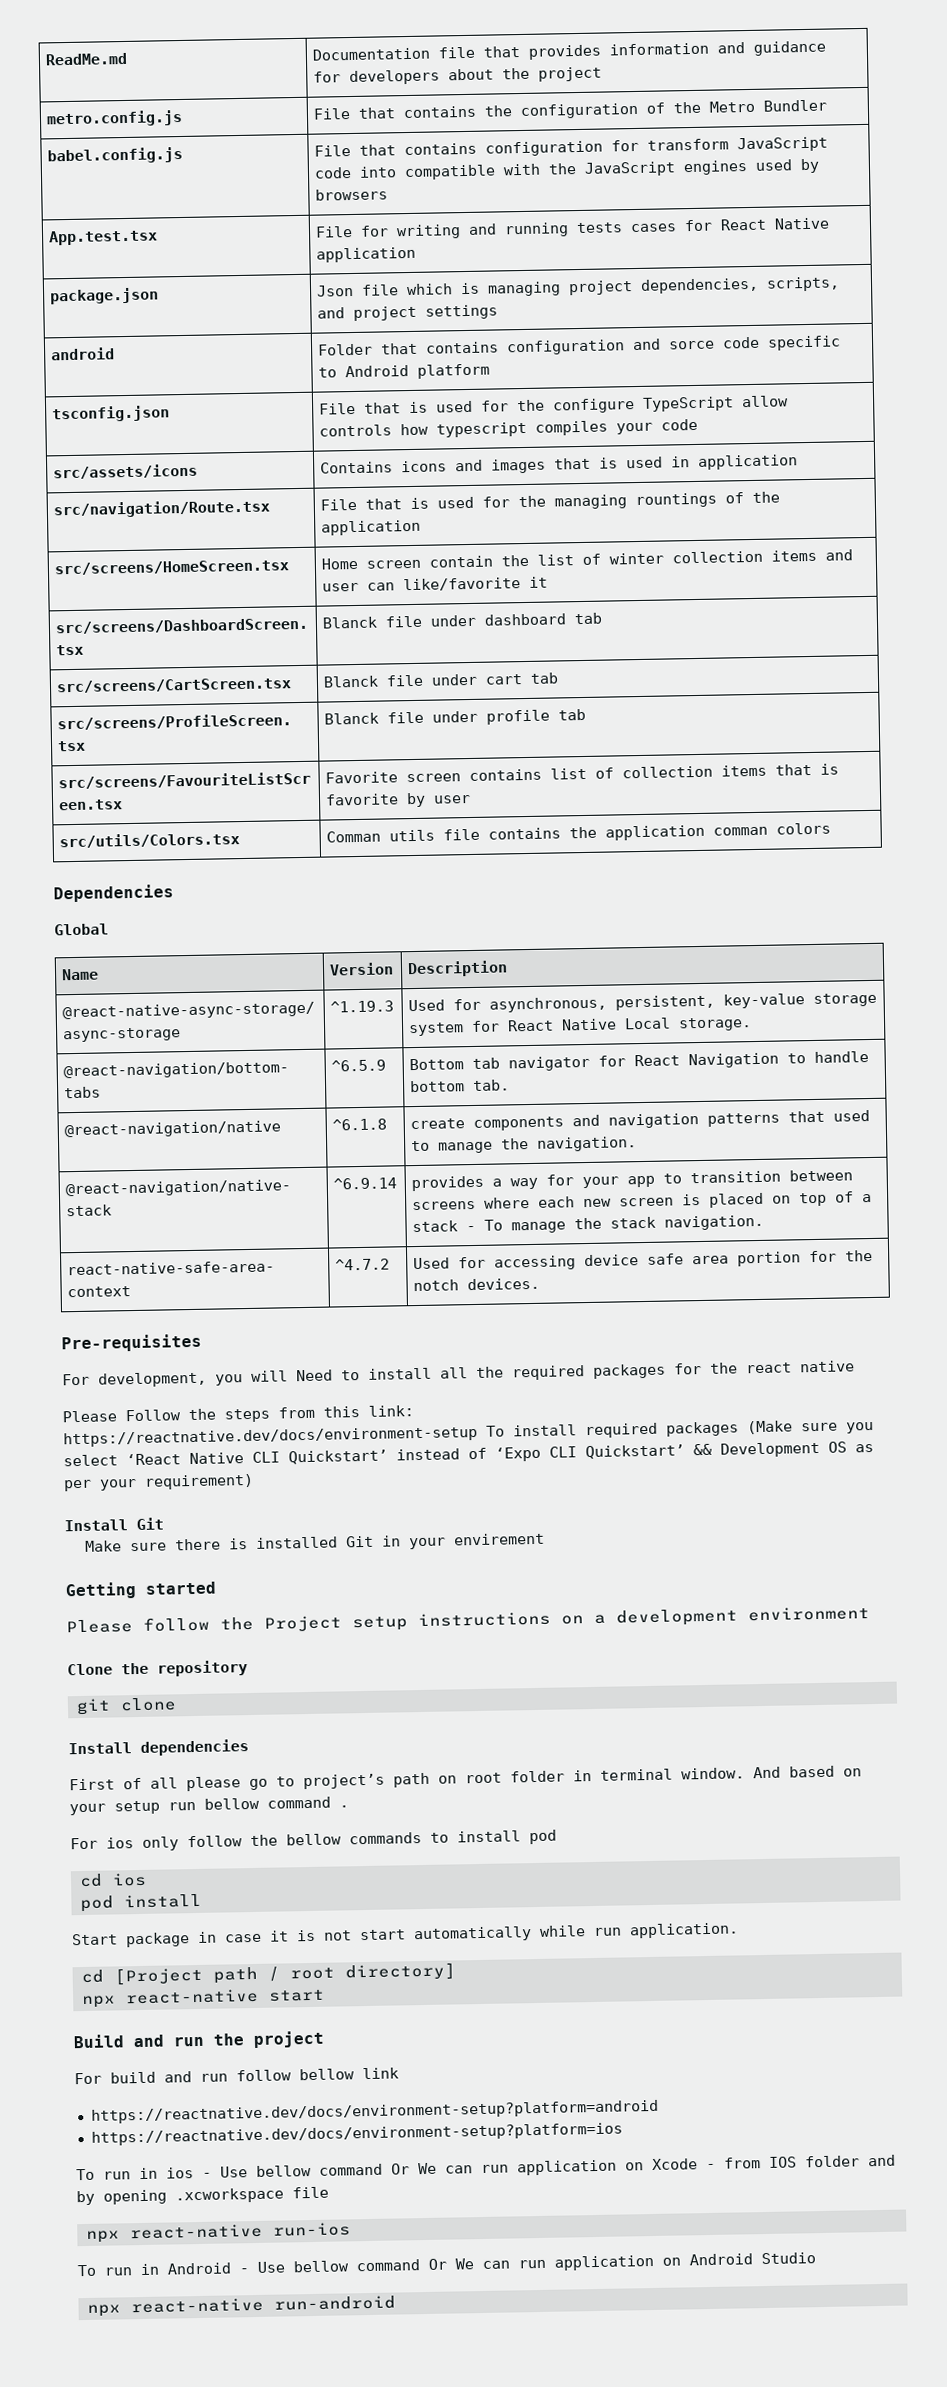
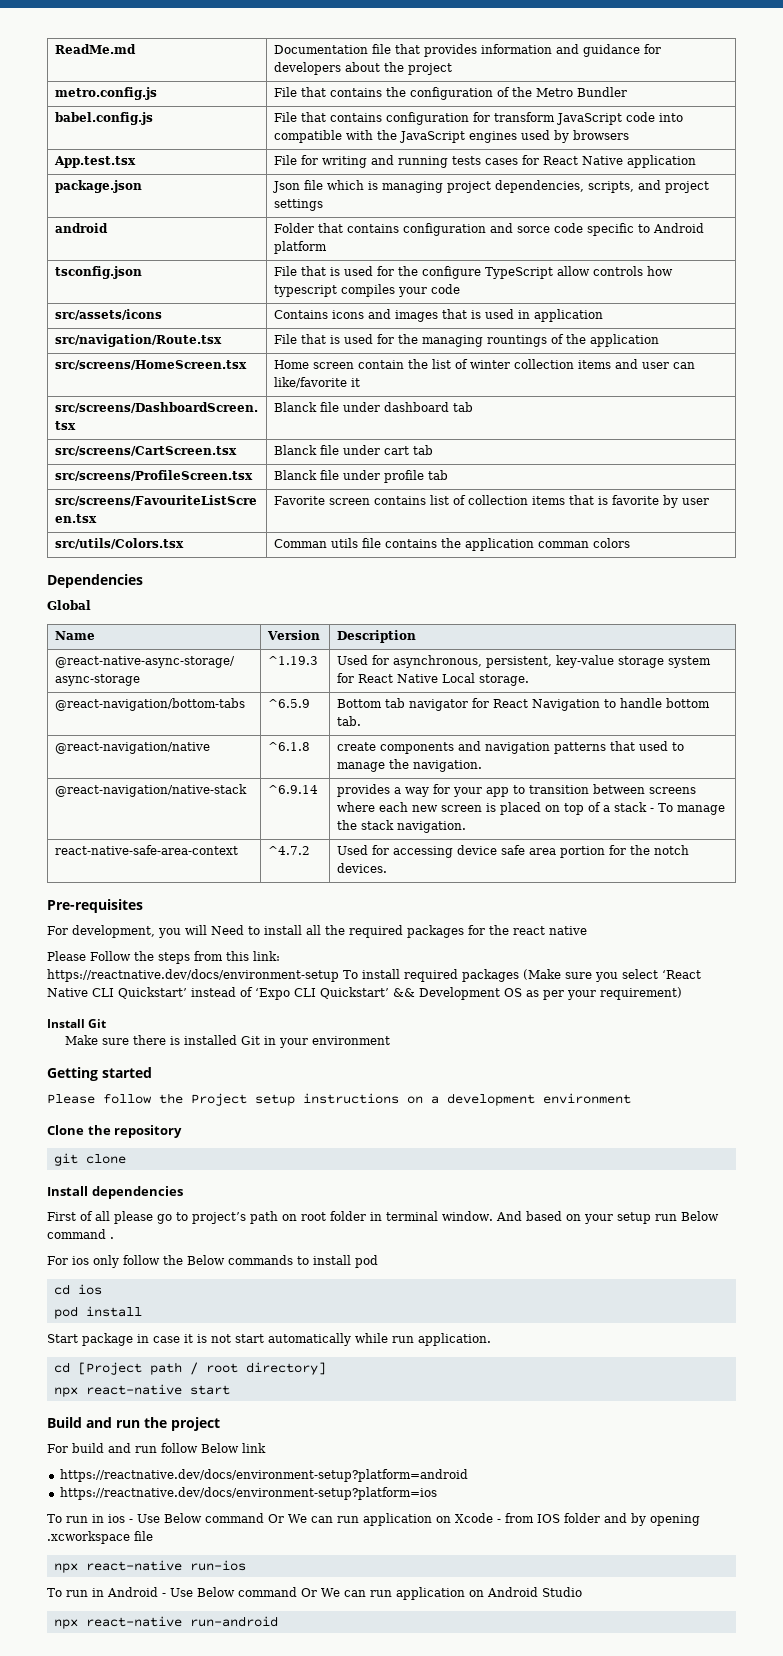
- Make sure there is installed Git in your envirement
+ Make sure there is installed Git in your environment
- And based on your setup run bellow command .
+ And based on your setup run Below command .
- For ios only follow the bellow commands to install pod
+ For ios only follow the Below commands to install pod
- For build and run follow bellow link
+ For build and run follow Below link
- To run in ios - Use bellow command Or We can run application on Xcode - from IOS folder and by opening .xcworkspace file
+ To run in ios - Use Below command Or We can run application on Xcode - from IOS folder and by opening .xcworkspace file
- To run in Android - Use bellow command Or We can run application on Android Studio
+ To run in Android - Use Below command Or We can run application on Android Studio

